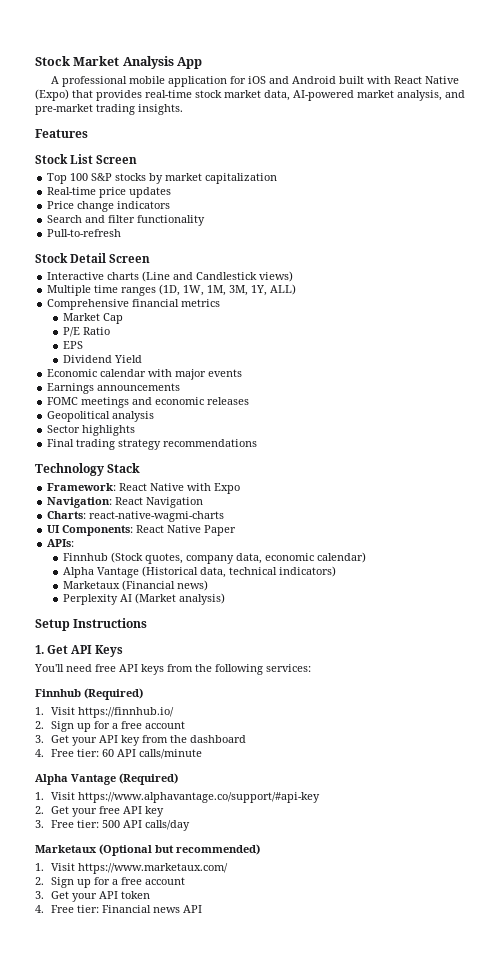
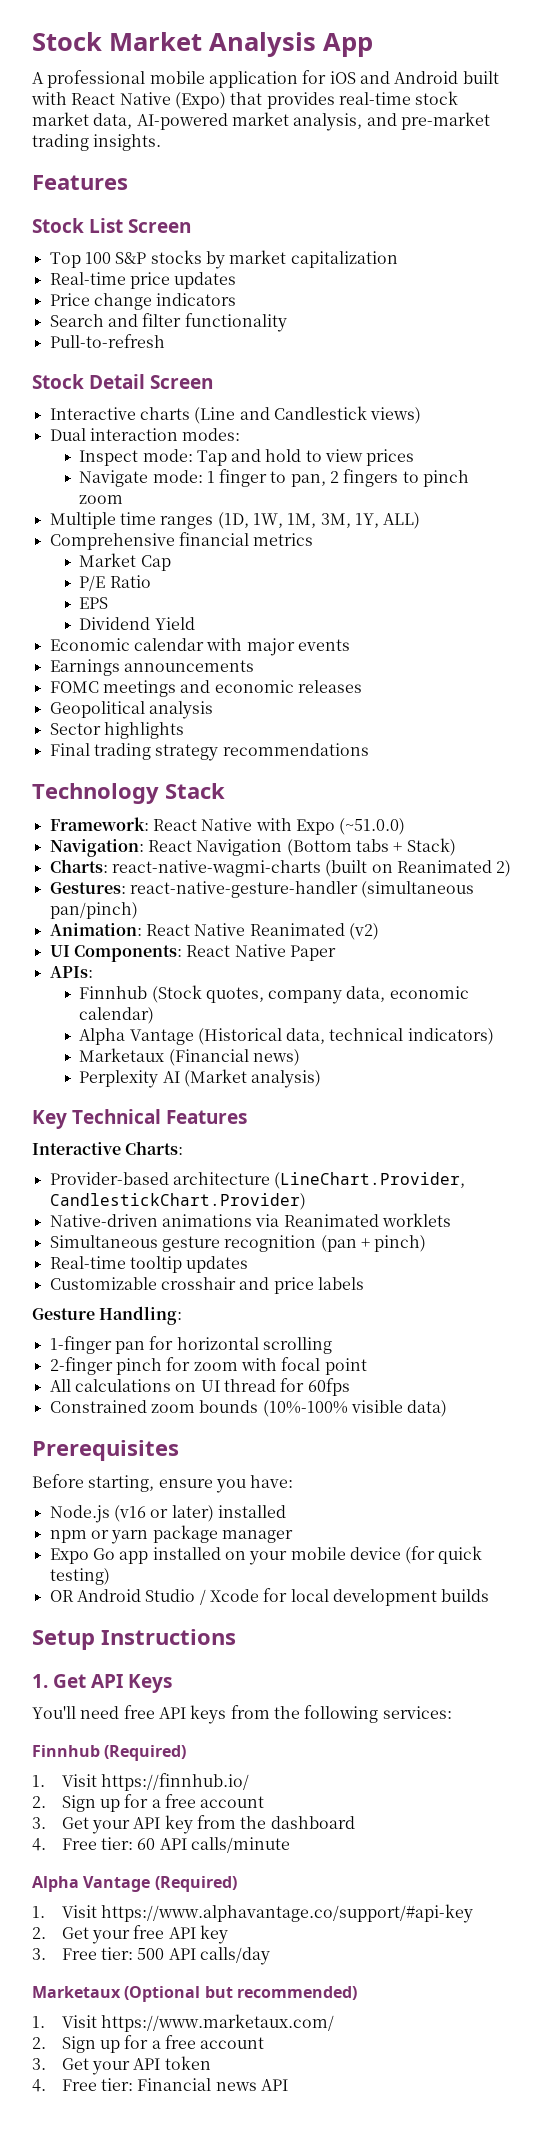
+ Dual interaction modes:
+ Inspect mode: Tap and hold to view prices
+ Navigate mode: 1 finger to pan, 2 fingers to pinch zoom
- Framework: React Native with Expo
+ Framework: React Native with Expo (~51.0.0)
- Navigation: React Navigation
- Charts: react-native-wagmi-charts
+ Navigation: React Navigation (Bottom tabs + Stack)
+ Charts: react-native-wagmi-charts (built on Reanimated 2)
+ Gestures: react-native-gesture-handler (simultaneous pan/pinch)
+ Animation: React Native Reanimated (v2)
+ Key Technical Features
+ Interactive Charts:
+ Provider-based architecture (LineChart.Provider, CandlestickChart.Provider)
+ Native-driven animations via Reanimated worklets
+ Simultaneous gesture recognition (pan + pinch)
+ Real-time tooltip updates
+ Customizable crosshair and price labels
+ Gesture Handling:
+ 1-finger pan for horizontal scrolling
+ 2-finger pinch for zoom with focal point
+ All calculations on UI thread for 60fps
+ Constrained zoom bounds (10%-100% visible data)
+ Prerequisites
+ Before starting, ensure you have:
+ Node.js (v16 or later) installed
+ npm or yarn package manager
+ Expo Go app installed on your mobile device (for quick testing)
+ OR Android Studio / Xcode for local development builds

